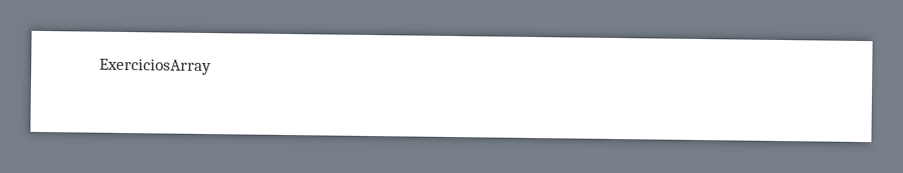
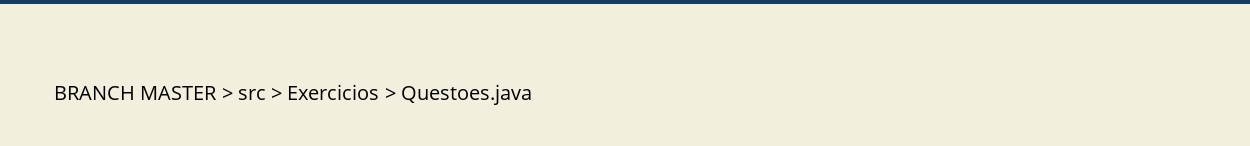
- ExerciciosArray
+ BRANCH MASTER > src > Exercicios > Questoes.java

